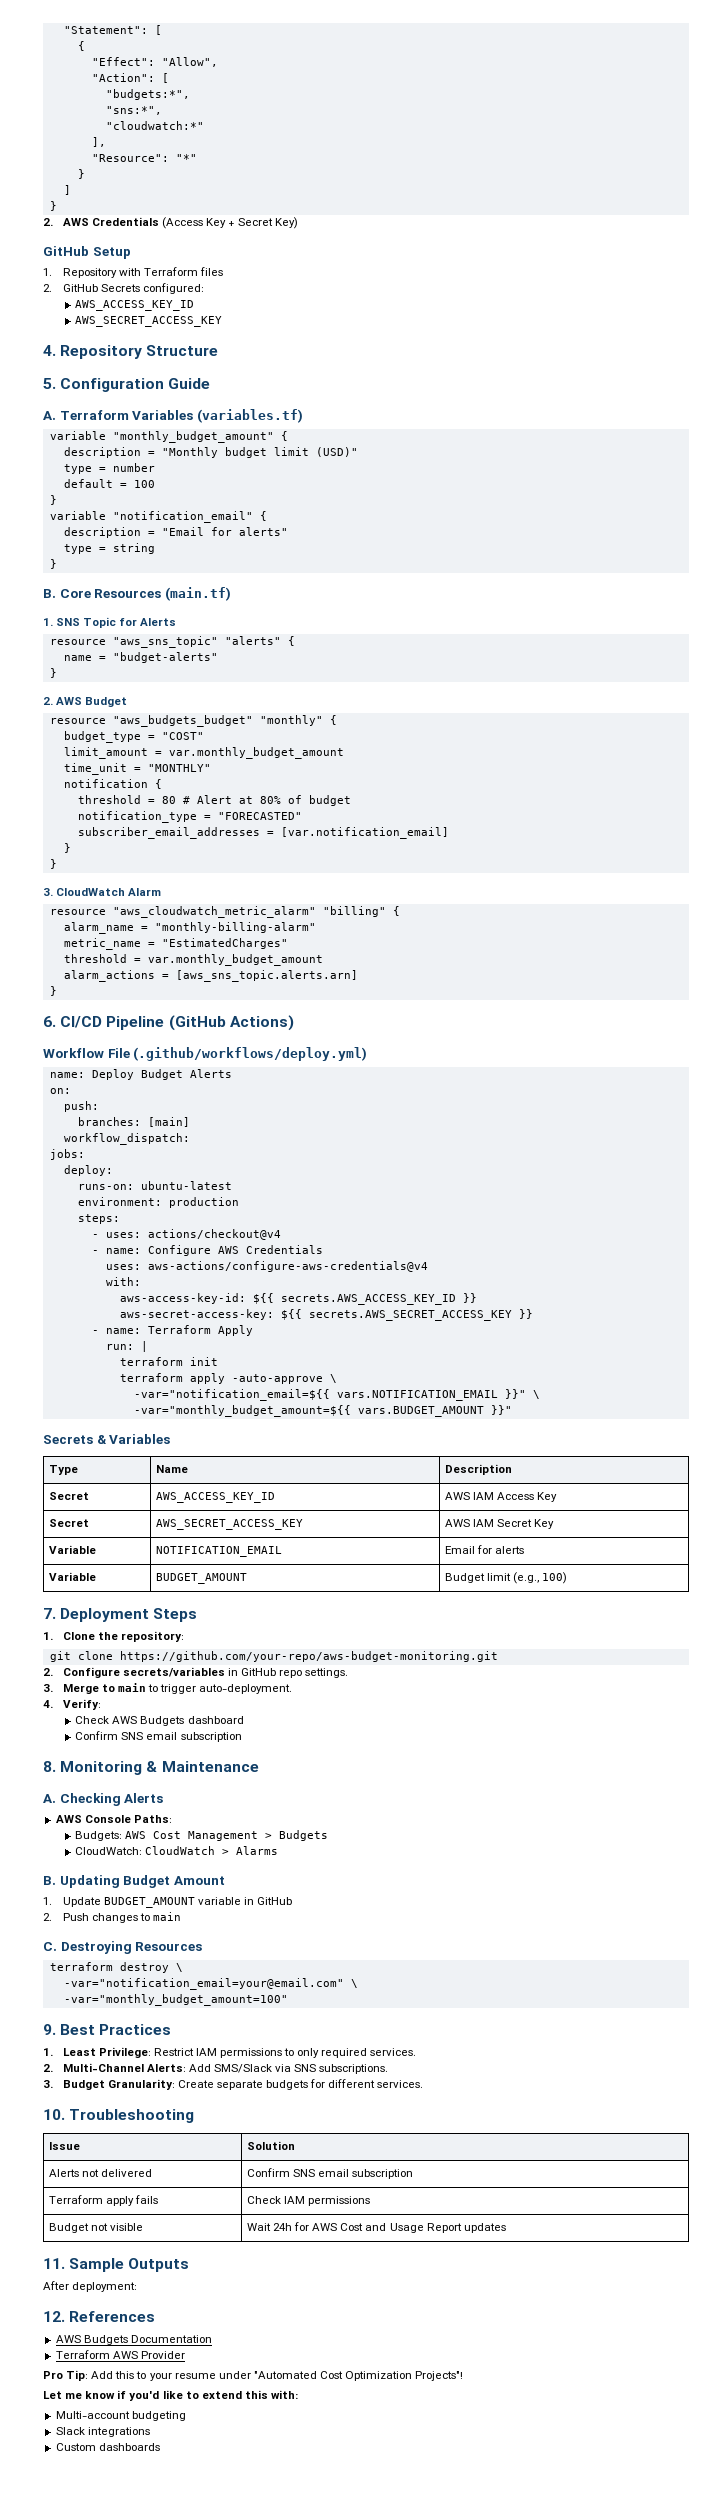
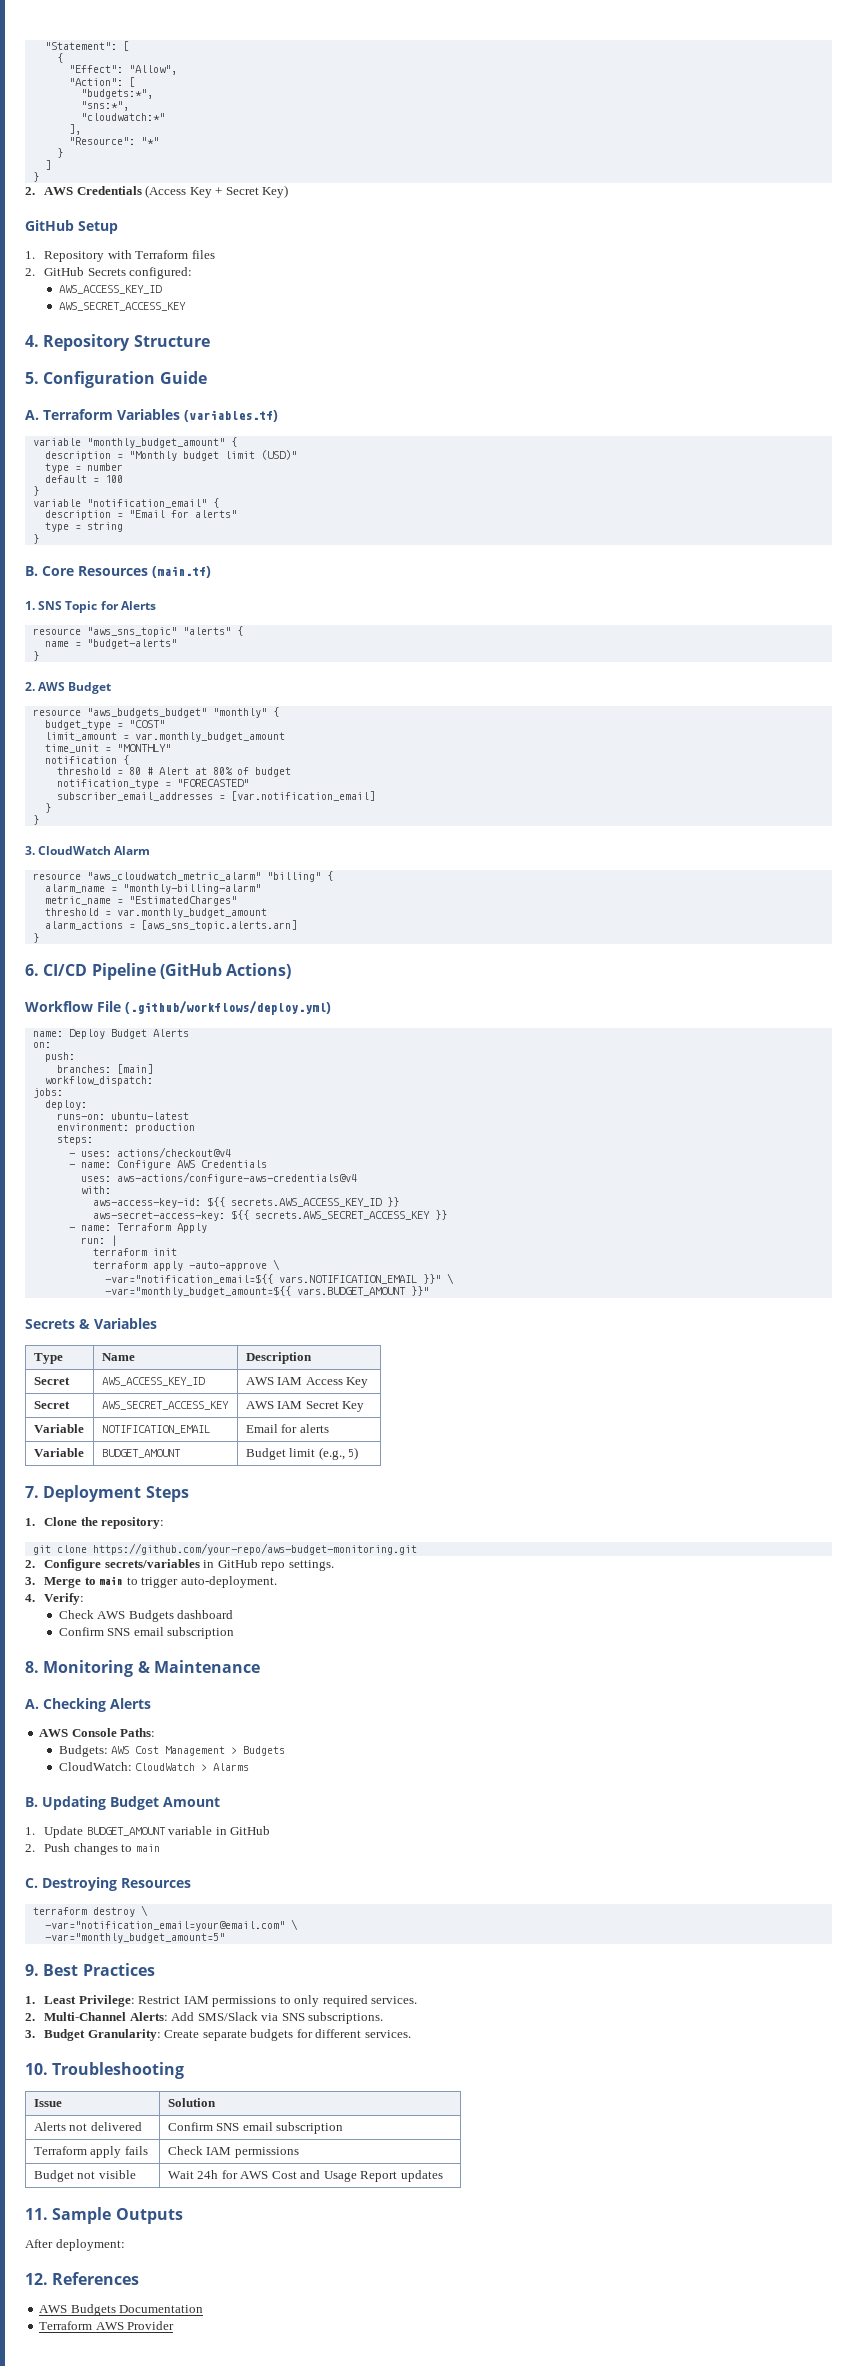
- Variable | BUDGET_AMOUNT | Budget limit (e.g., 100)
+ Variable | BUDGET_AMOUNT | Budget limit (e.g., 5)
- -var="monthly_budget_amount=100"
+ -var="monthly_budget_amount=5"
- Pro Tip: Add this to your resume under "Automated Cost Optimization Projects"!
- Let me know if you'd like to extend this with:
- Multi-account budgeting
- Slack integrations
- Custom dashboards

